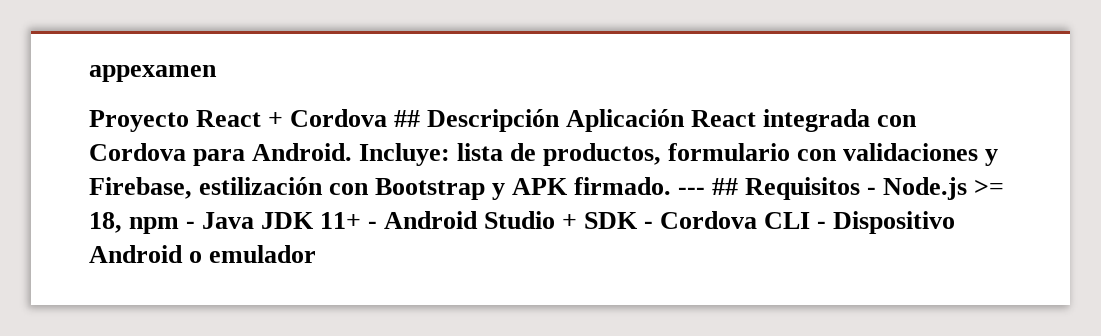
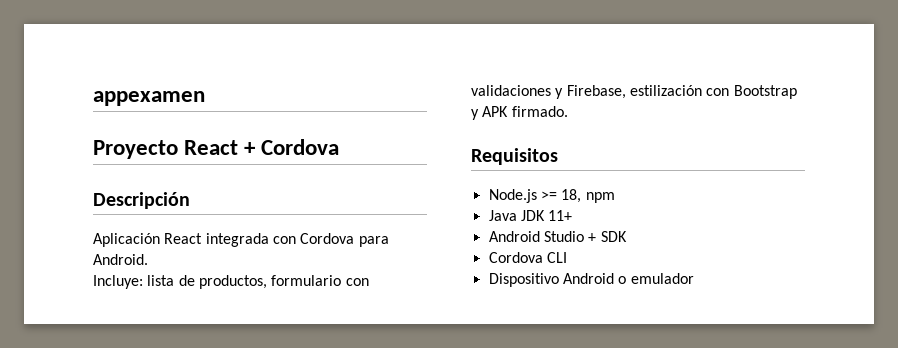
- Proyecto React + Cordova ## Descripción Aplicación React integrada con Cordova para Android. Incluye: lista de productos, formulario con validaciones y Firebase, estilización con Bootstrap y APK firmado. --- ## Requisitos - Node.js >= 18, npm - Java JDK 11+ - Android Studio + SDK - Cordova CLI - Dispositivo Android o emulador
+ Proyecto React + Cordova
+ Descripción
+ Aplicación React integrada con Cordova para Android.
+ Incluye: lista de productos, formulario con validaciones y Firebase, estilización con Bootstrap y APK firmado.
+ Requisitos
+ Node.js >= 18, npm
+ Java JDK 11+
+ Android Studio + SDK
+ Cordova CLI
+ Dispositivo Android o emulador

